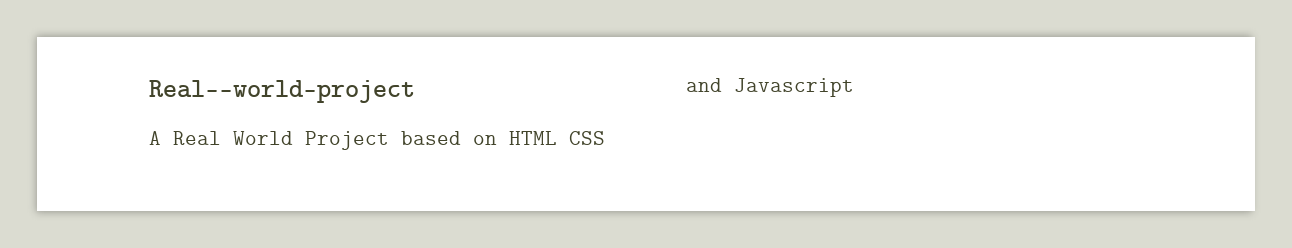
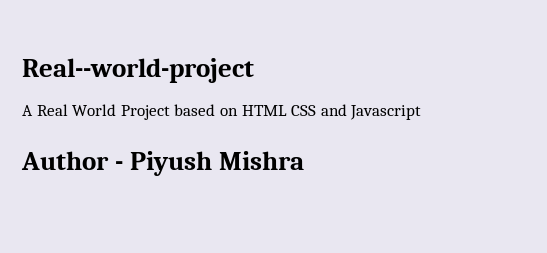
+ Author - Piyush Mishra

